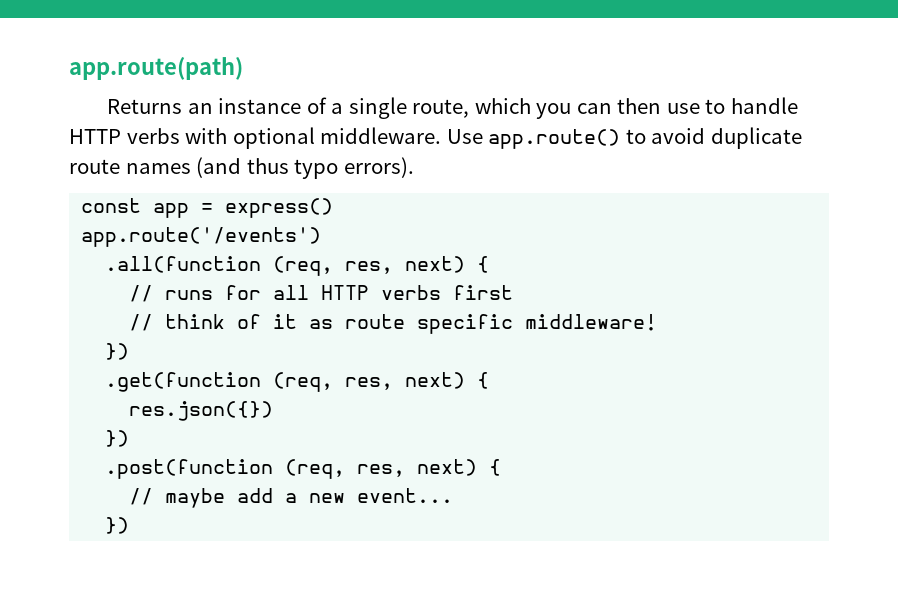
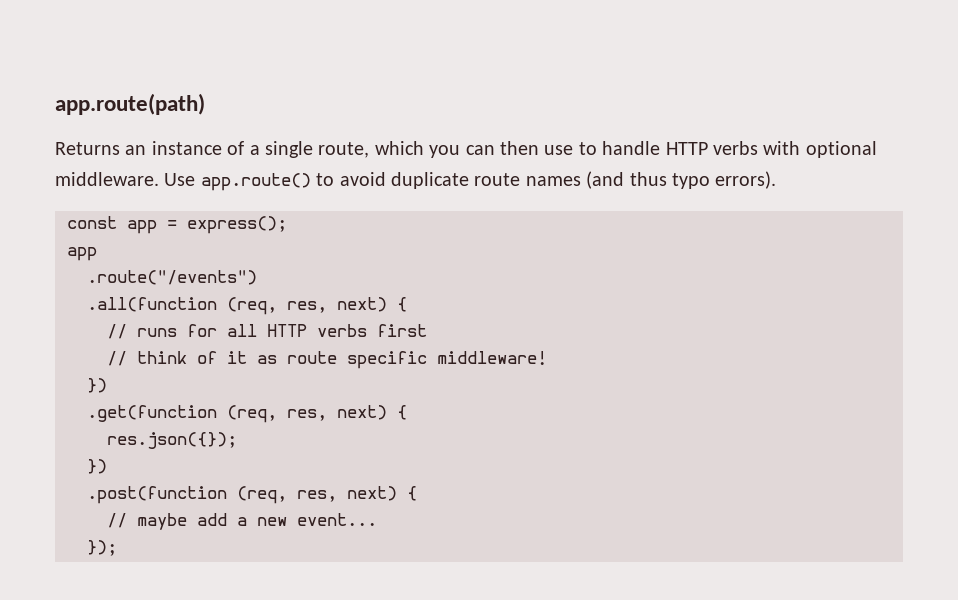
- const app = express()
- app.route('/events')
+ const app = express();
+ app
+ .route("/events")
- res.json({})
+ res.json({});
  // maybe add a new event...
- })
+ });

